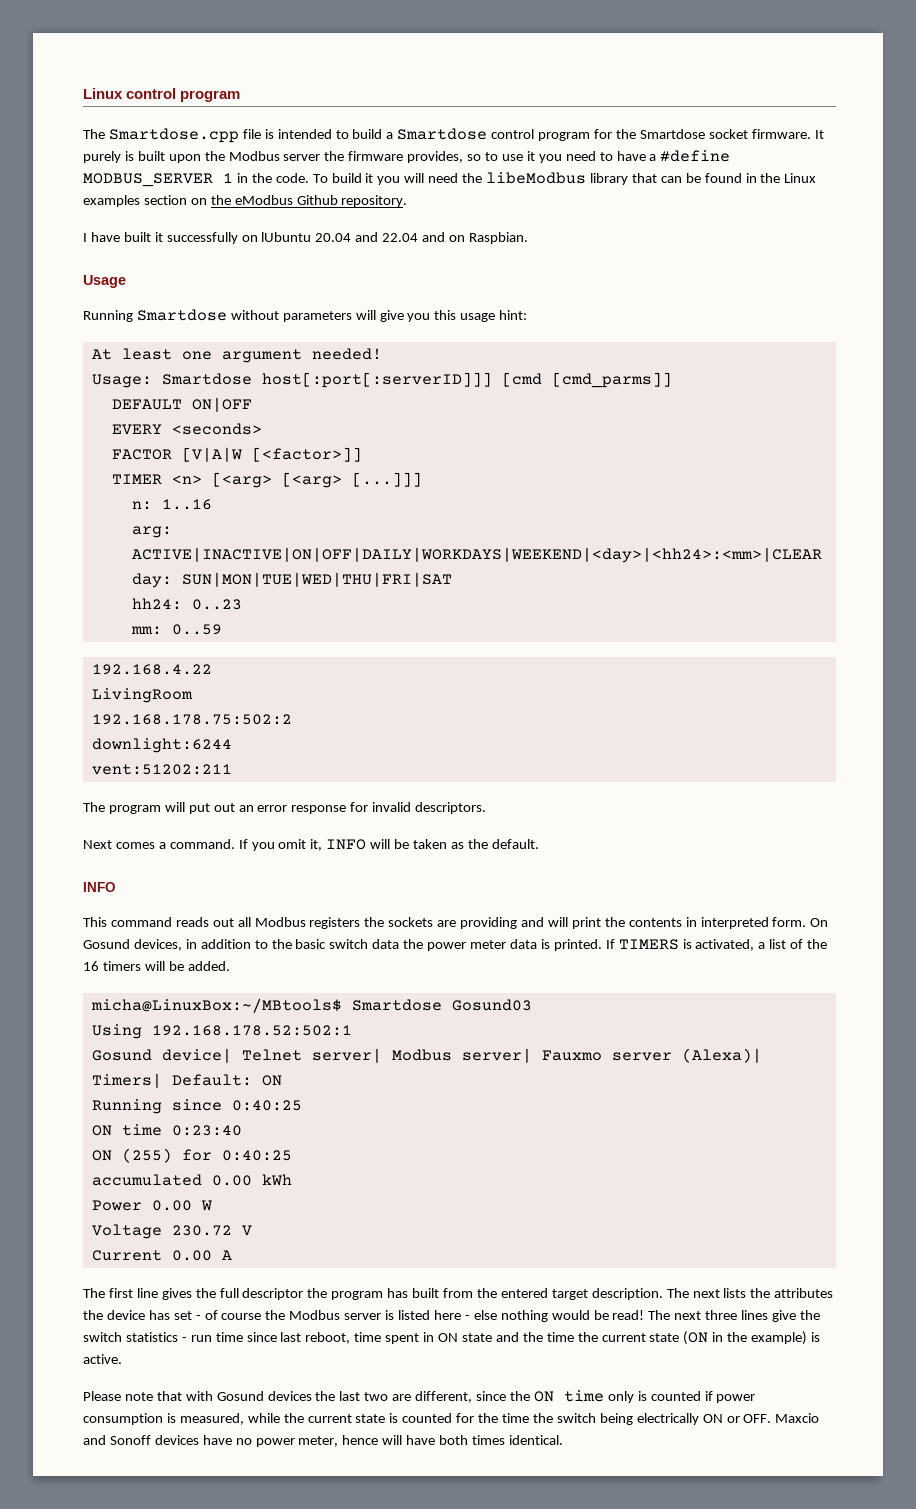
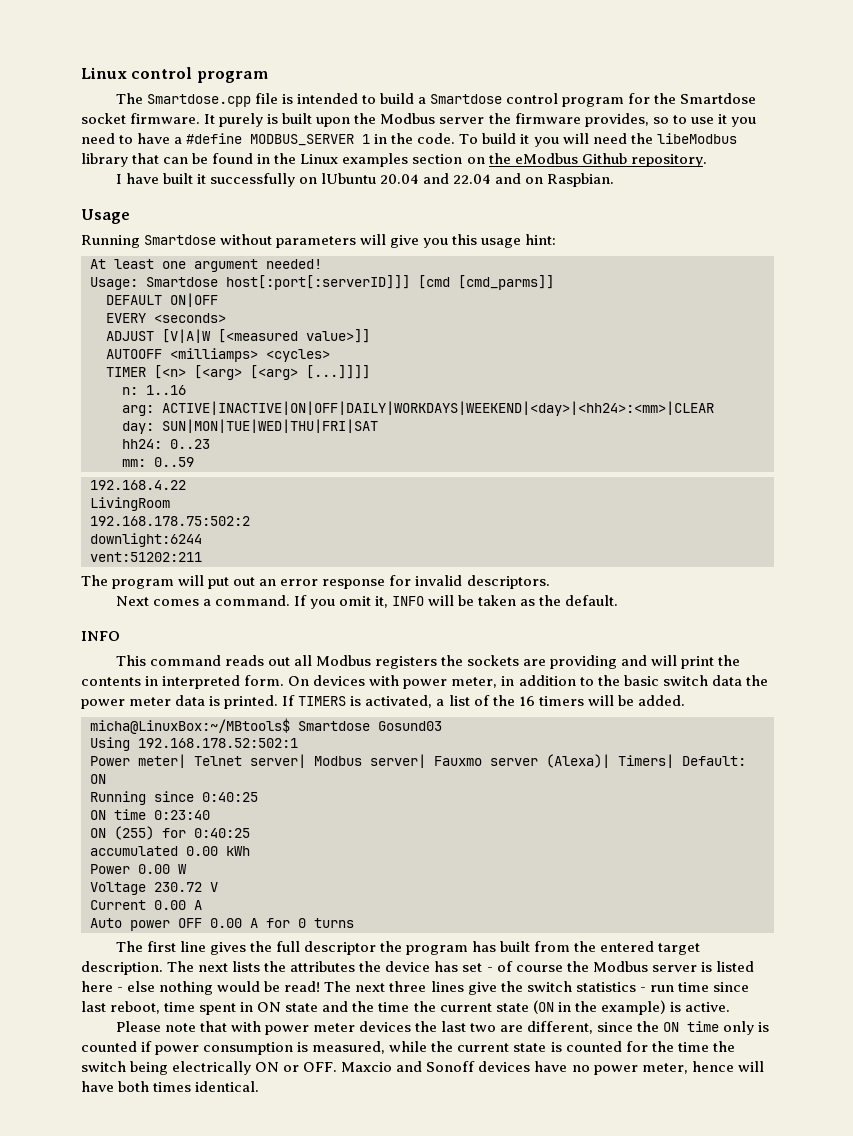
- FACTOR [V|A|W [<factor>]]
+ ADJUST [V|A|W [<measured value>]]
+ AUTOOFF <milliamps> <cycles>
- TIMER <n> [<arg> [<arg> [...]]]
+ TIMER [<n> [<arg> [<arg> [...]]]]
- On Gosund devices, in addition to the basic switch data the power meter data is printed.
+ On devices with power meter, in addition to the basic switch data the power meter data is printed.
- Gosund device| Telnet server| Modbus server| Fauxmo server (Alexa)| Timers| Default: ON
+ Power meter| Telnet server| Modbus server| Fauxmo server (Alexa)| Timers| Default: ON
+ Auto power OFF 0.00 A for 0 turns
- Please note that with Gosund devices the last two are different, since the ON time only is counted if power consumption is measured, while the current state is counted for the time the switch being electrically ON or OFF. Maxcio and Sonoff devices have no power meter, hence will have both times identical.
+ Please note that with power meter devices the last two are different, since the ON time only is counted if power consumption is measured, while the current state is counted for the time the switch being electrically ON or OFF. Maxcio and Sonoff devices have no power meter, hence will have both times identical.

